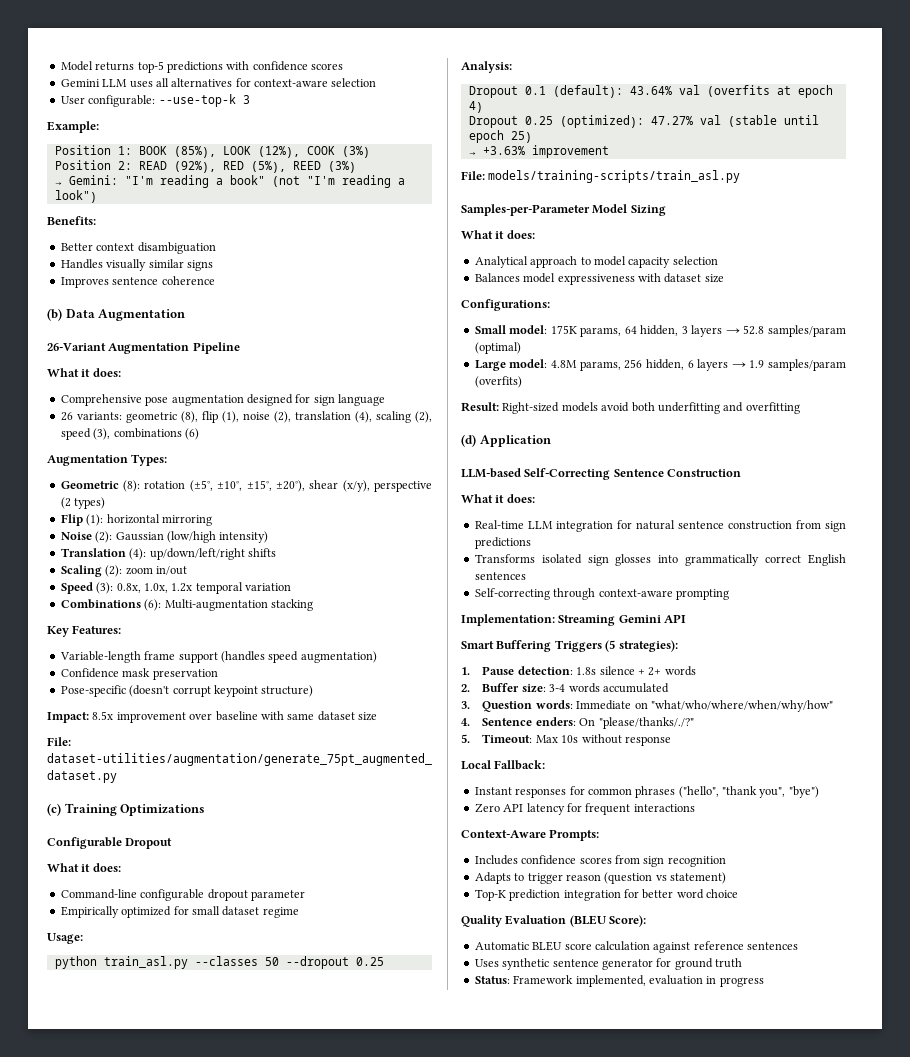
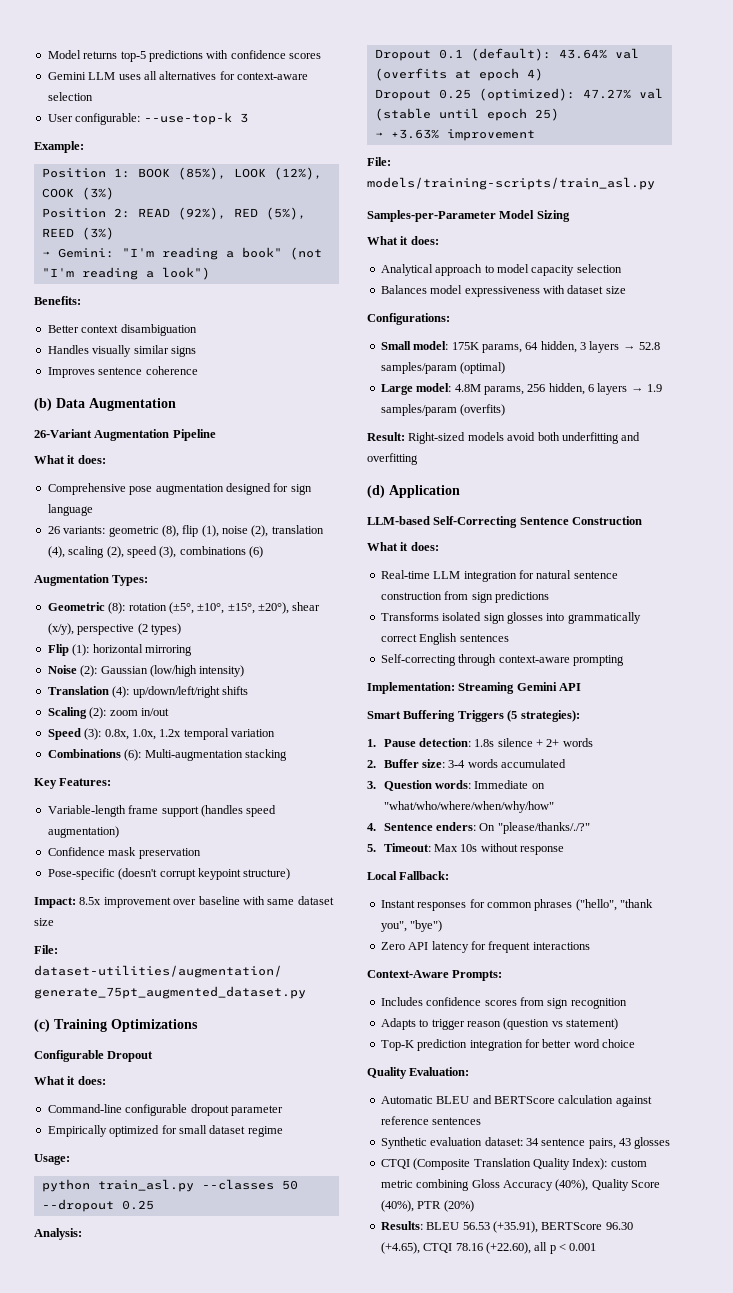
- Quality Evaluation (BLEU Score):
+ Quality Evaluation:
- Automatic BLEU score calculation against reference sentences
+ Automatic BLEU and BERTScore calculation against reference sentences
- Uses synthetic sentence generator for ground truth
- Status: Framework implemented, evaluation in progress
+ Synthetic evaluation dataset: 34 sentence pairs, 43 glosses
+ CTQI (Composite Translation Quality Index): custom metric combining Gloss Accuracy (40%), Quality Score (40%), PTR (20%)
+ Results: BLEU 56.53 (+35.91), BERTScore 96.30 (+4.65), CTQI 78.16 (+22.60), all p < 0.001

